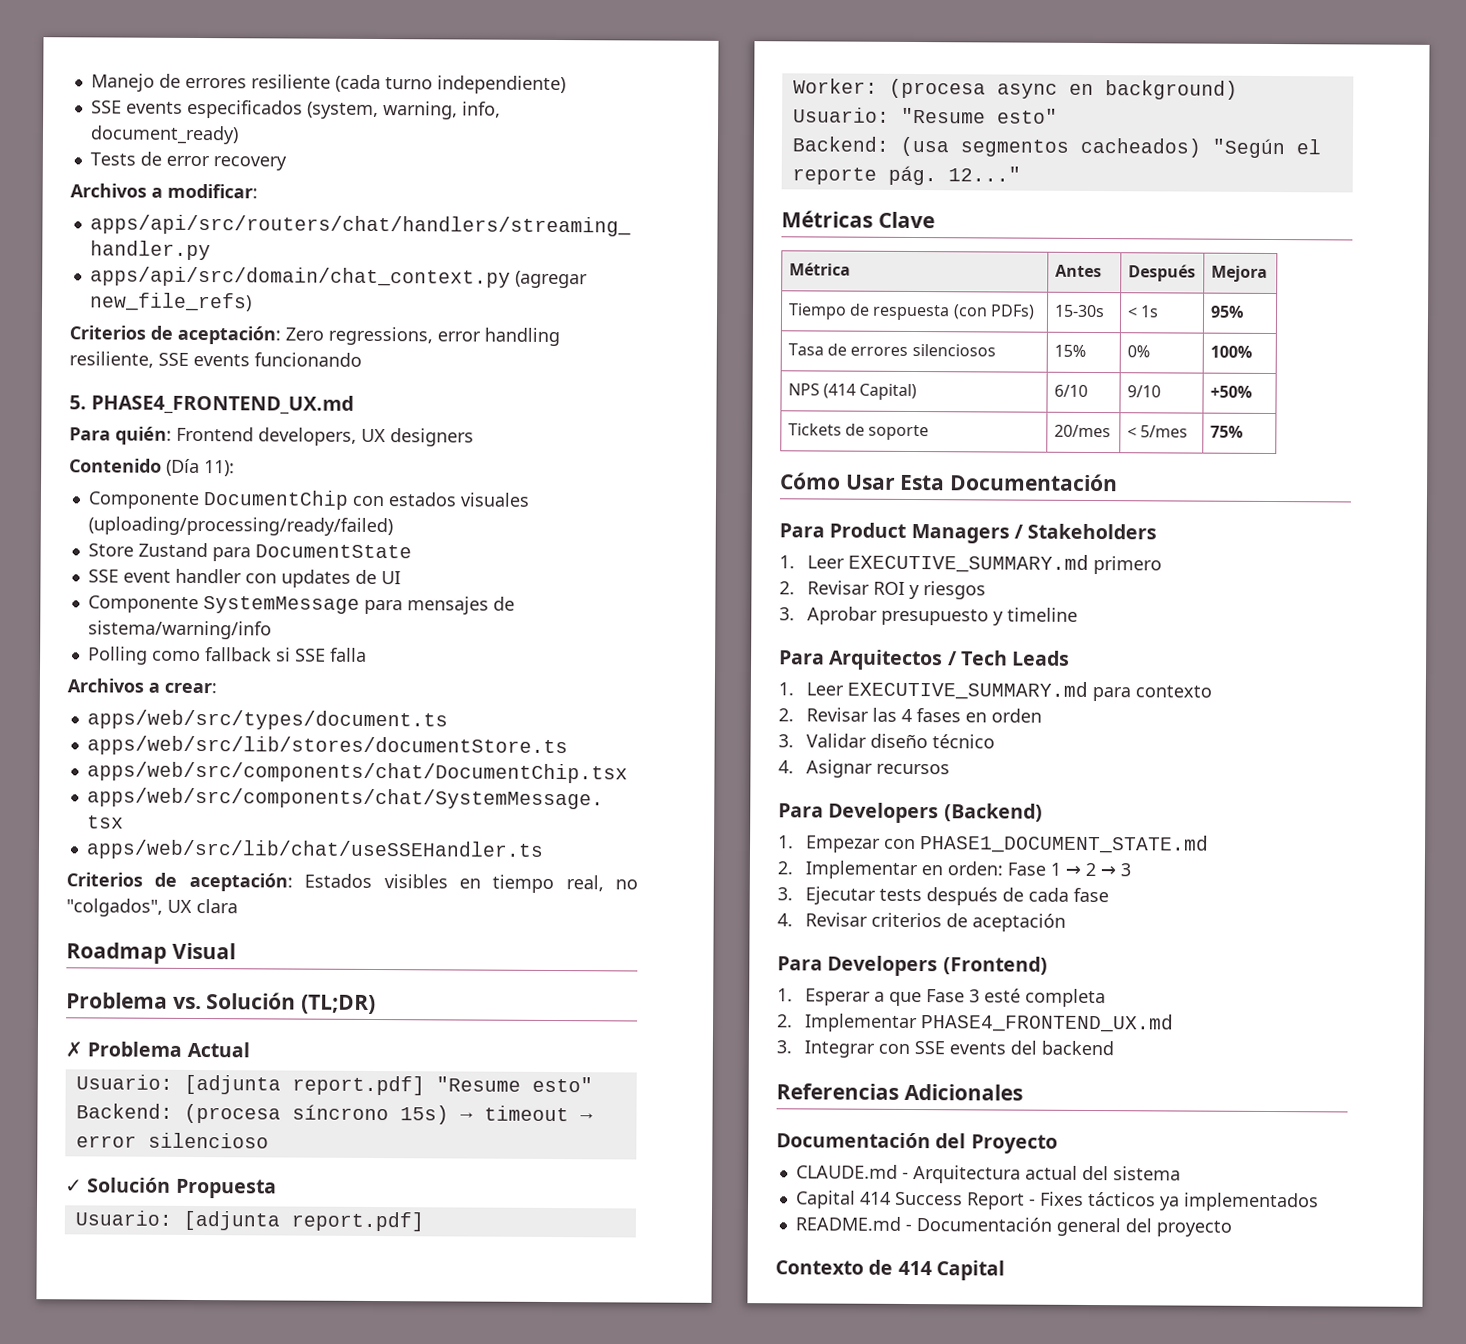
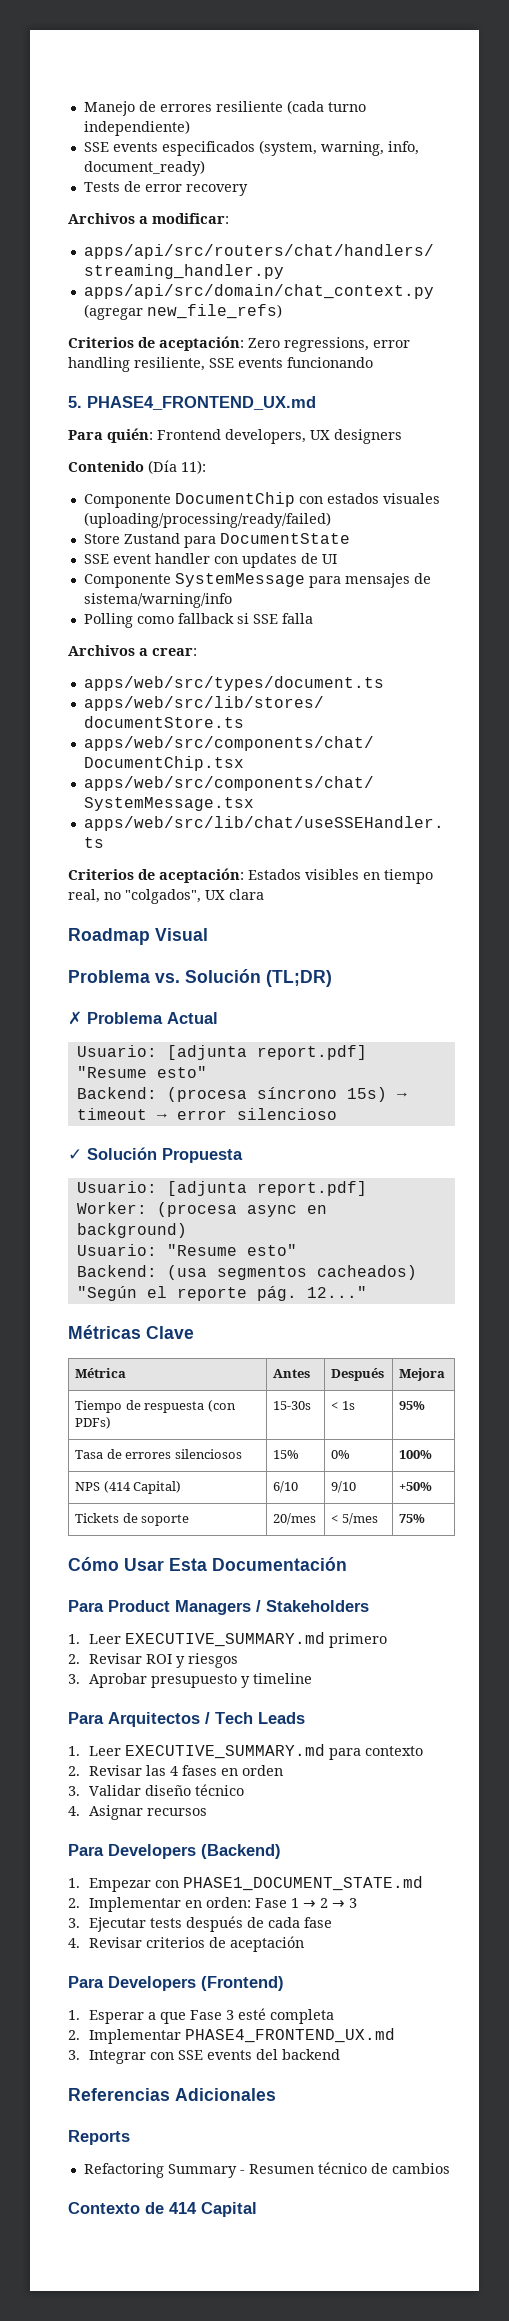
- Documentación del Proyecto
- CLAUDE.md - Arquitectura actual del sistema
- Capital 414 Success Report - Fixes tácticos ya implementados
- README.md - Documentación general del proyecto
+ Reports
+ Refactoring Summary - Resumen técnico de cambios

